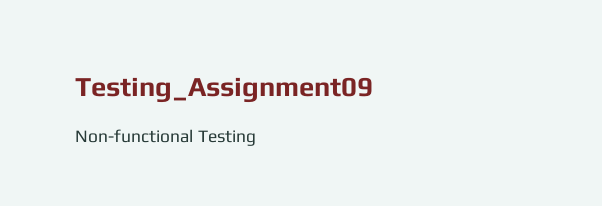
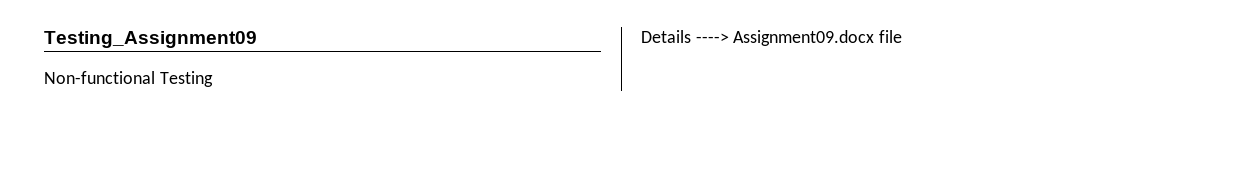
+ Details ----> Assignment09.docx file

